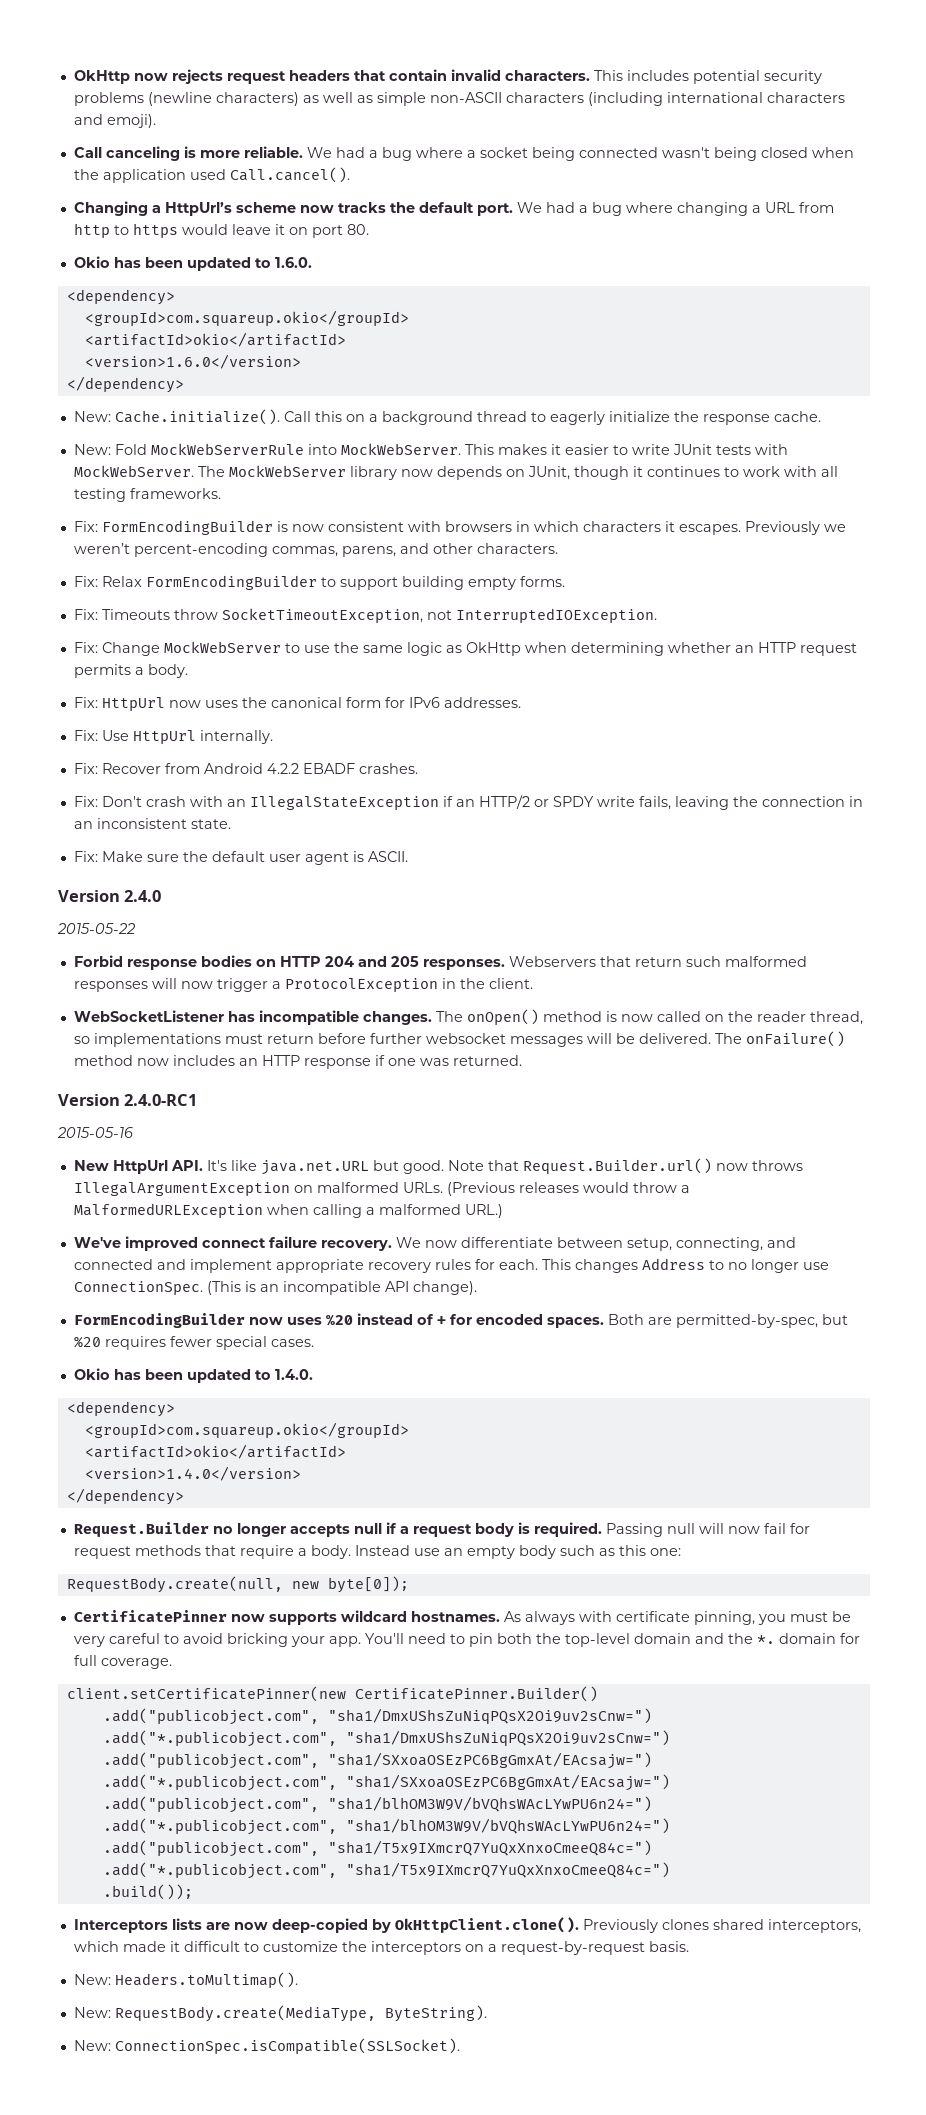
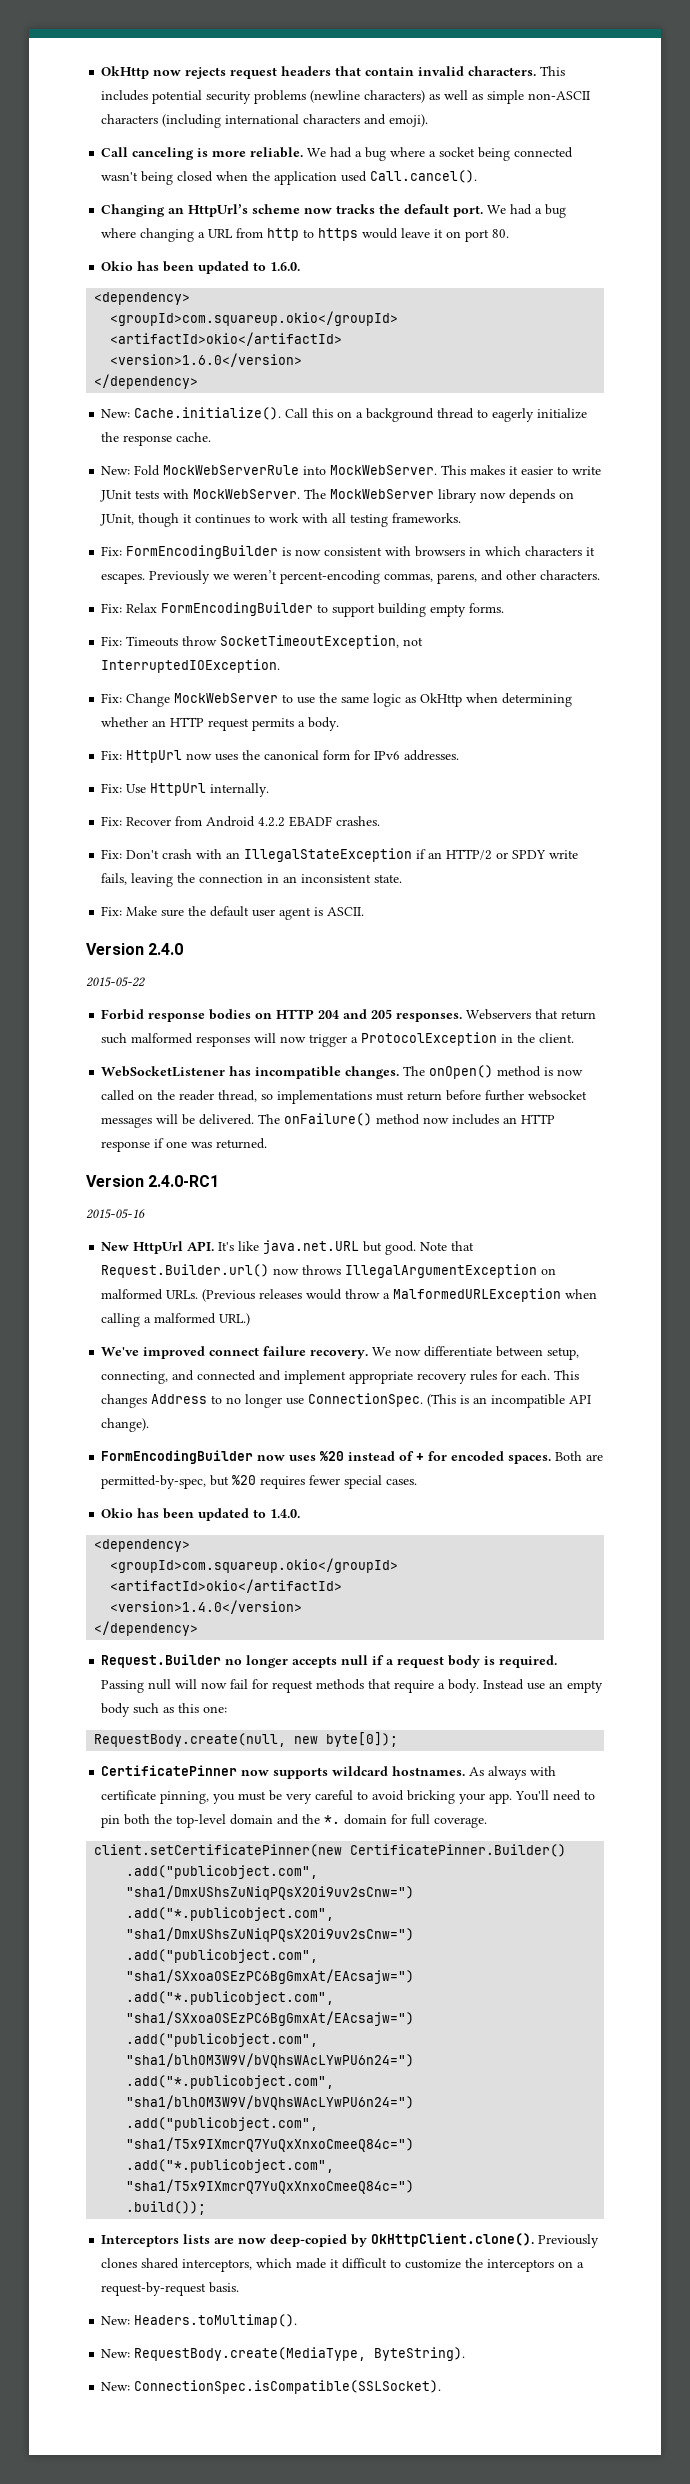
- Changing a HttpUrl’s scheme now tracks the default port.
+ Changing an HttpUrl’s scheme now tracks the default port.

